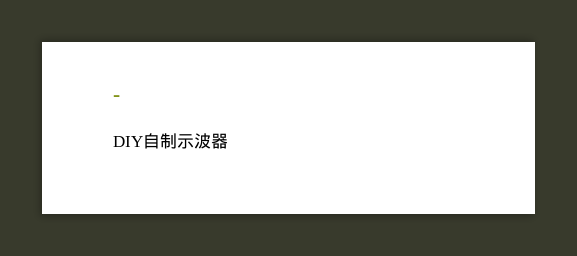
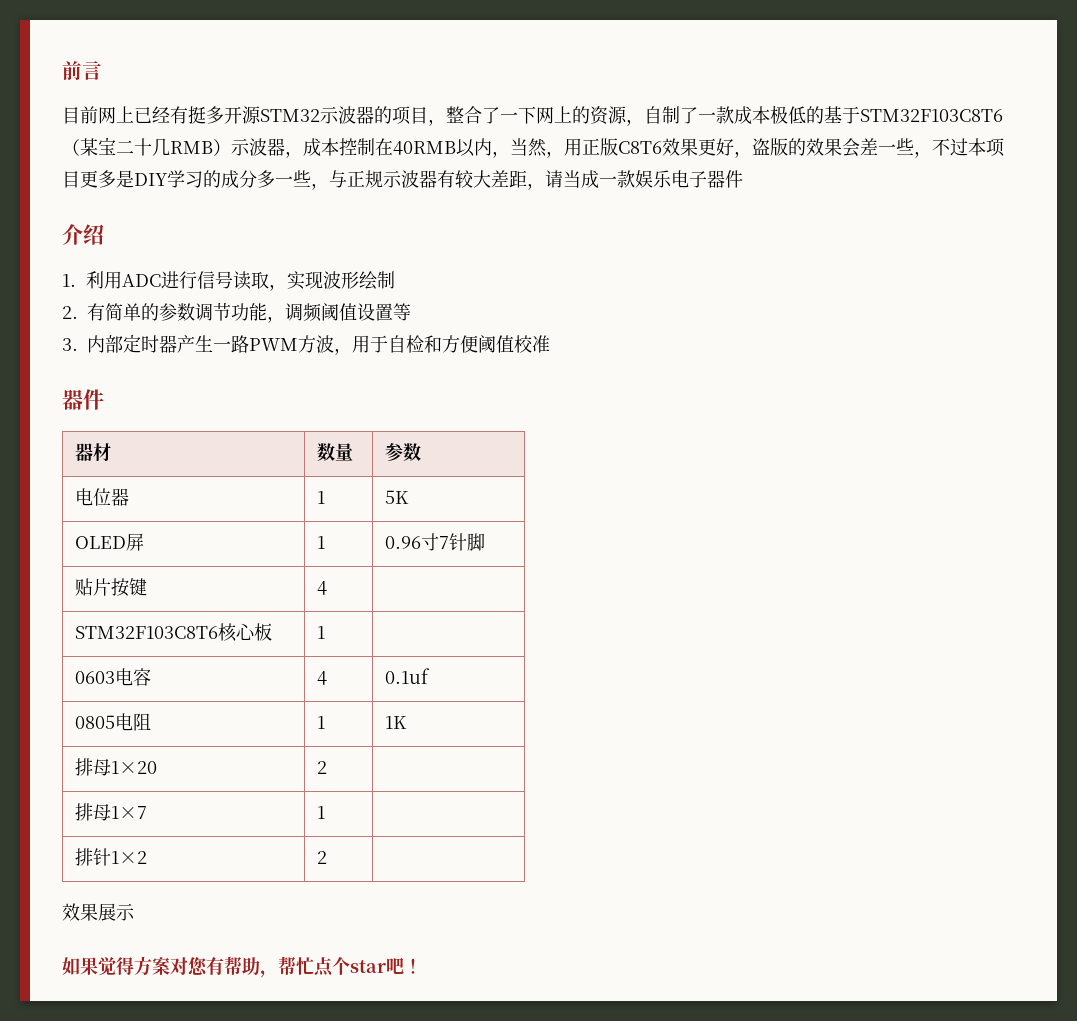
- -
- DIY自制示波器
+ 前言
+ 目前网上已经有挺多开源STM32示波器的项目，整合了一下网上的资源，自制了一款成本极低的基于STM32F103C8T6（某宝二十几RMB）示波器，成本控制在40RMB以内，当然，用正版C8T6效果更好，盗版的效果会差一些，不过本项目更多是DIY学习的成分多一些，与正规示波器有较大差距，请当成一款娱乐电子器件
+ 介绍
+ 1.利用ADC进行信号读取，实现波形绘制
+ 2.有简单的参数调节功能，调频阈值设置等
+ 3.内部定时器产生一路PWM方波，用于自检和方便阈值校准
+ 器件
+ 器材 | 数量 | 参数
+ 电位器 | 1 | 5K
+ OLED屏 | 1 | 0.96寸7针脚
+ 贴片按键 | 4 |
+ STM32F103C8T6核心板 | 1 |
+ 0603电容 | 4 | 0.1uf
+ 0805电阻 | 1 | 1K
+ 排母1×20 | 2 |
+ 排母1×7 | 1 |
+ 排针1×2 | 2 |
+ 效果展示
+ 如果觉得方案对您有帮助，帮忙点个star吧！

